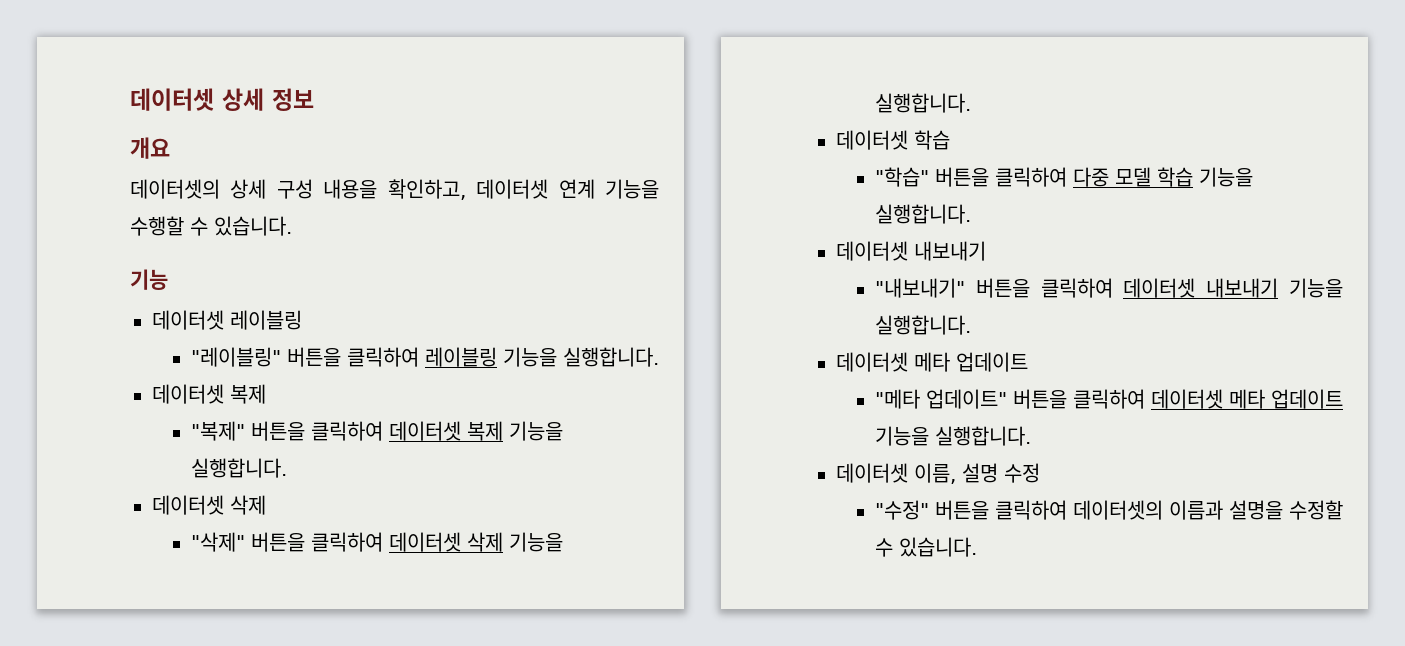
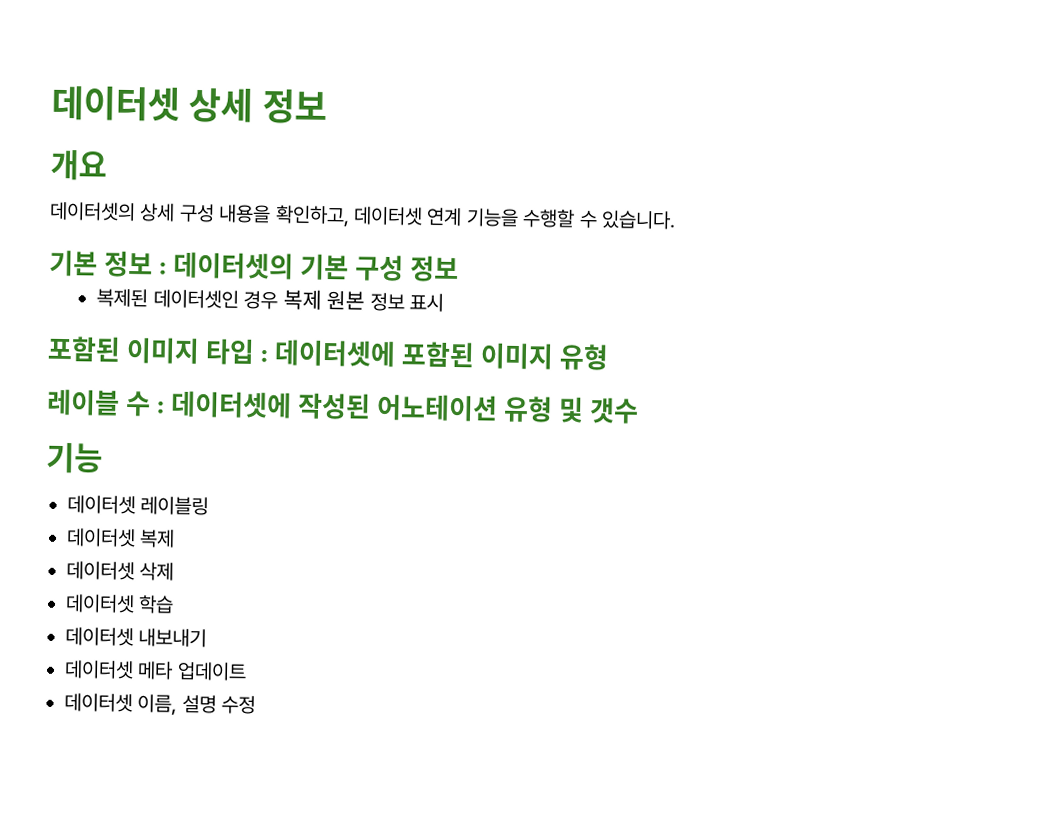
+ 기본 정보 : 데이터셋의 기본 구성 정보
+ 복제된 데이터셋인 경우 복제 원본 정보 표시
+ 포함된 이미지 타입 : 데이터셋에 포함된 이미지 유형
+ 레이블 수 : 데이터셋에 작성된 어노테이션 유형 및 갯수
  기능
  데이터셋 레이블링
- "레이블링" 버튼을 클릭하여 레이블링 기능을 실행합니다.
  데이터셋 복제
- "복제" 버튼을 클릭하여 데이터셋 복제 기능을 실행합니다.
  데이터셋 삭제
- "삭제" 버튼을 클릭하여 데이터셋 삭제 기능을 실행합니다.
  데이터셋 학습
- "학습" 버튼을 클릭하여 다중 모델 학습 기능을 실행합니다.
  데이터셋 내보내기
- "내보내기" 버튼을 클릭하여 데이터셋 내보내기 기능을 실행합니다.
  데이터셋 메타 업데이트
- "메타 업데이트" 버튼을 클릭하여 데이터셋 메타 업데이트 기능을 실행합니다.
  데이터셋 이름, 설명 수정
- "수정" 버튼을 클릭하여 데이터셋의 이름과 설명을 수정할 수 있습니다.

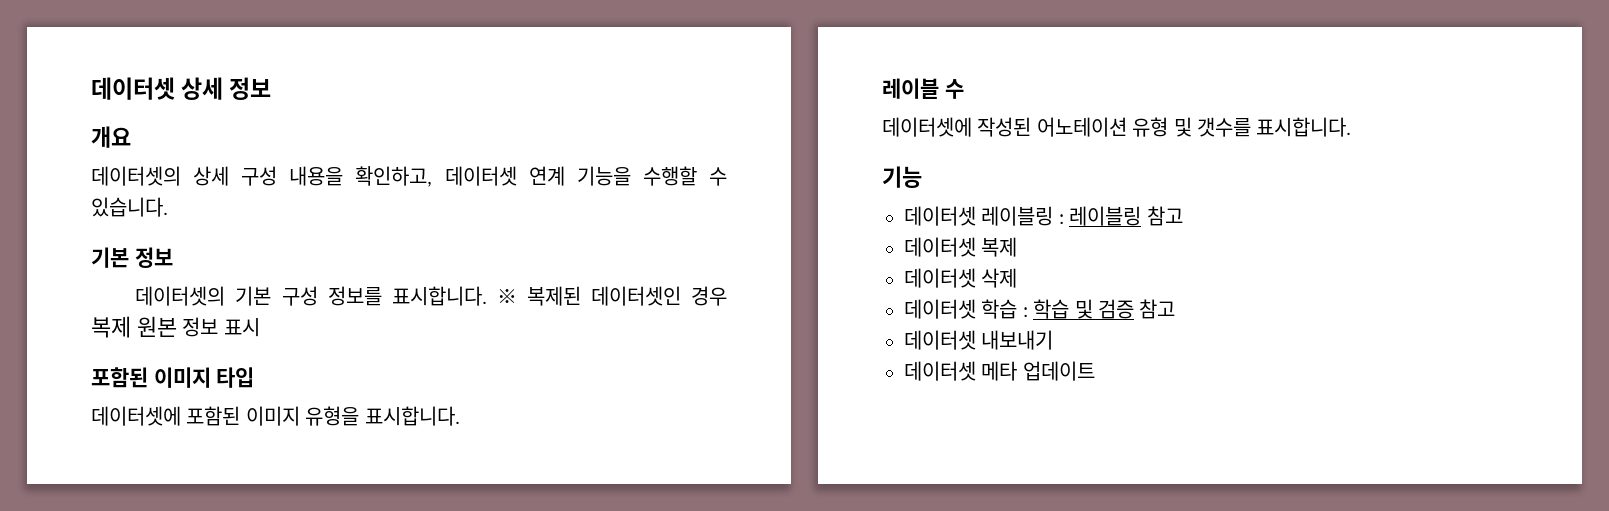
- 기본 정보 : 데이터셋의 기본 구성 정보
- 복제된 데이터셋인 경우 복제 원본 정보 표시
+ 기본 정보
+ 데이터셋의 기본 구성 정보를 표시합니다. ※ 복제된 데이터셋인 경우 복제 원본 정보 표시
- 포함된 이미지 타입 : 데이터셋에 포함된 이미지 유형
+ 포함된 이미지 타입
+ 데이터셋에 포함된 이미지 유형을 표시합니다.
- 레이블 수 : 데이터셋에 작성된 어노테이션 유형 및 갯수
+ 레이블 수
+ 데이터셋에 작성된 어노테이션 유형 및 갯수를 표시합니다.
- 데이터셋 레이블링
+ 데이터셋 레이블링 : 레이블링 참고
- 데이터셋 학습
+ 데이터셋 학습 : 학습 및 검증 참고
- 데이터셋 이름, 설명 수정

